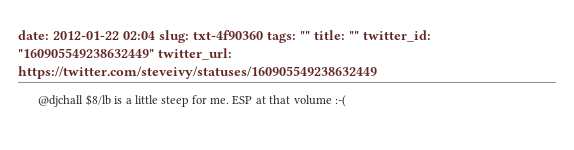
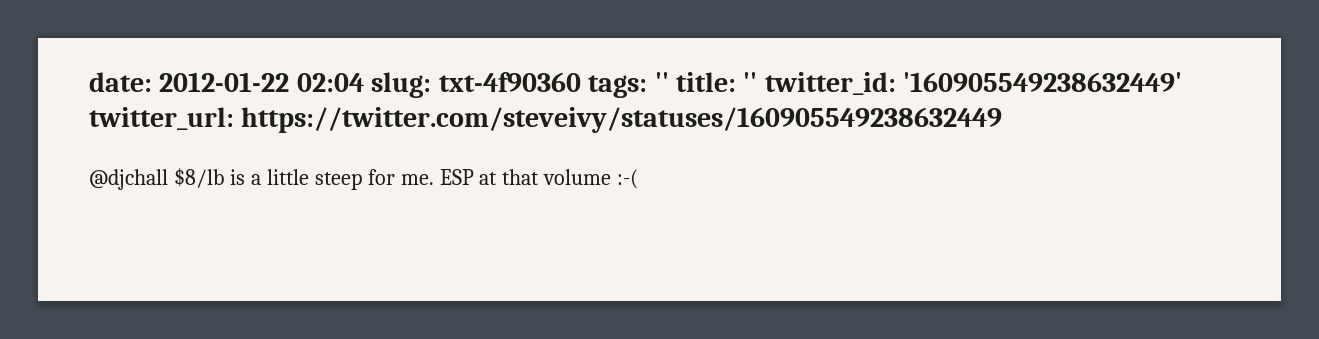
- date: 2012-01-22 02:04 slug: txt-4f90360 tags: "" title: "" twitter_id: "160905549238632449" twitter_url: https://twitter.com/steveivy/statuses/160905549238632449
+ date: 2012-01-22 02:04 slug: txt-4f90360 tags: '' title: '' twitter_id: '160905549238632449' twitter_url: https://twitter.com/steveivy/statuses/160905549238632449

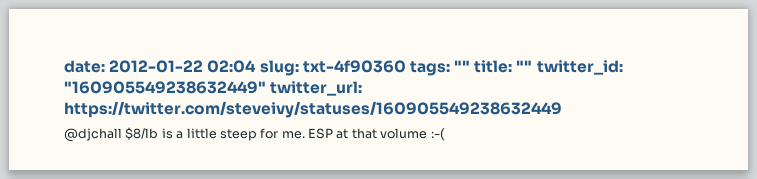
- date: 2012-01-22 02:04 slug: txt-4f90360 tags: '' title: '' twitter_id: '160905549238632449' twitter_url: https://twitter.com/steveivy/statuses/160905549238632449
+ date: 2012-01-22 02:04 slug: txt-4f90360 tags: "" title: "" twitter_id: "160905549238632449" twitter_url: https://twitter.com/steveivy/statuses/160905549238632449

